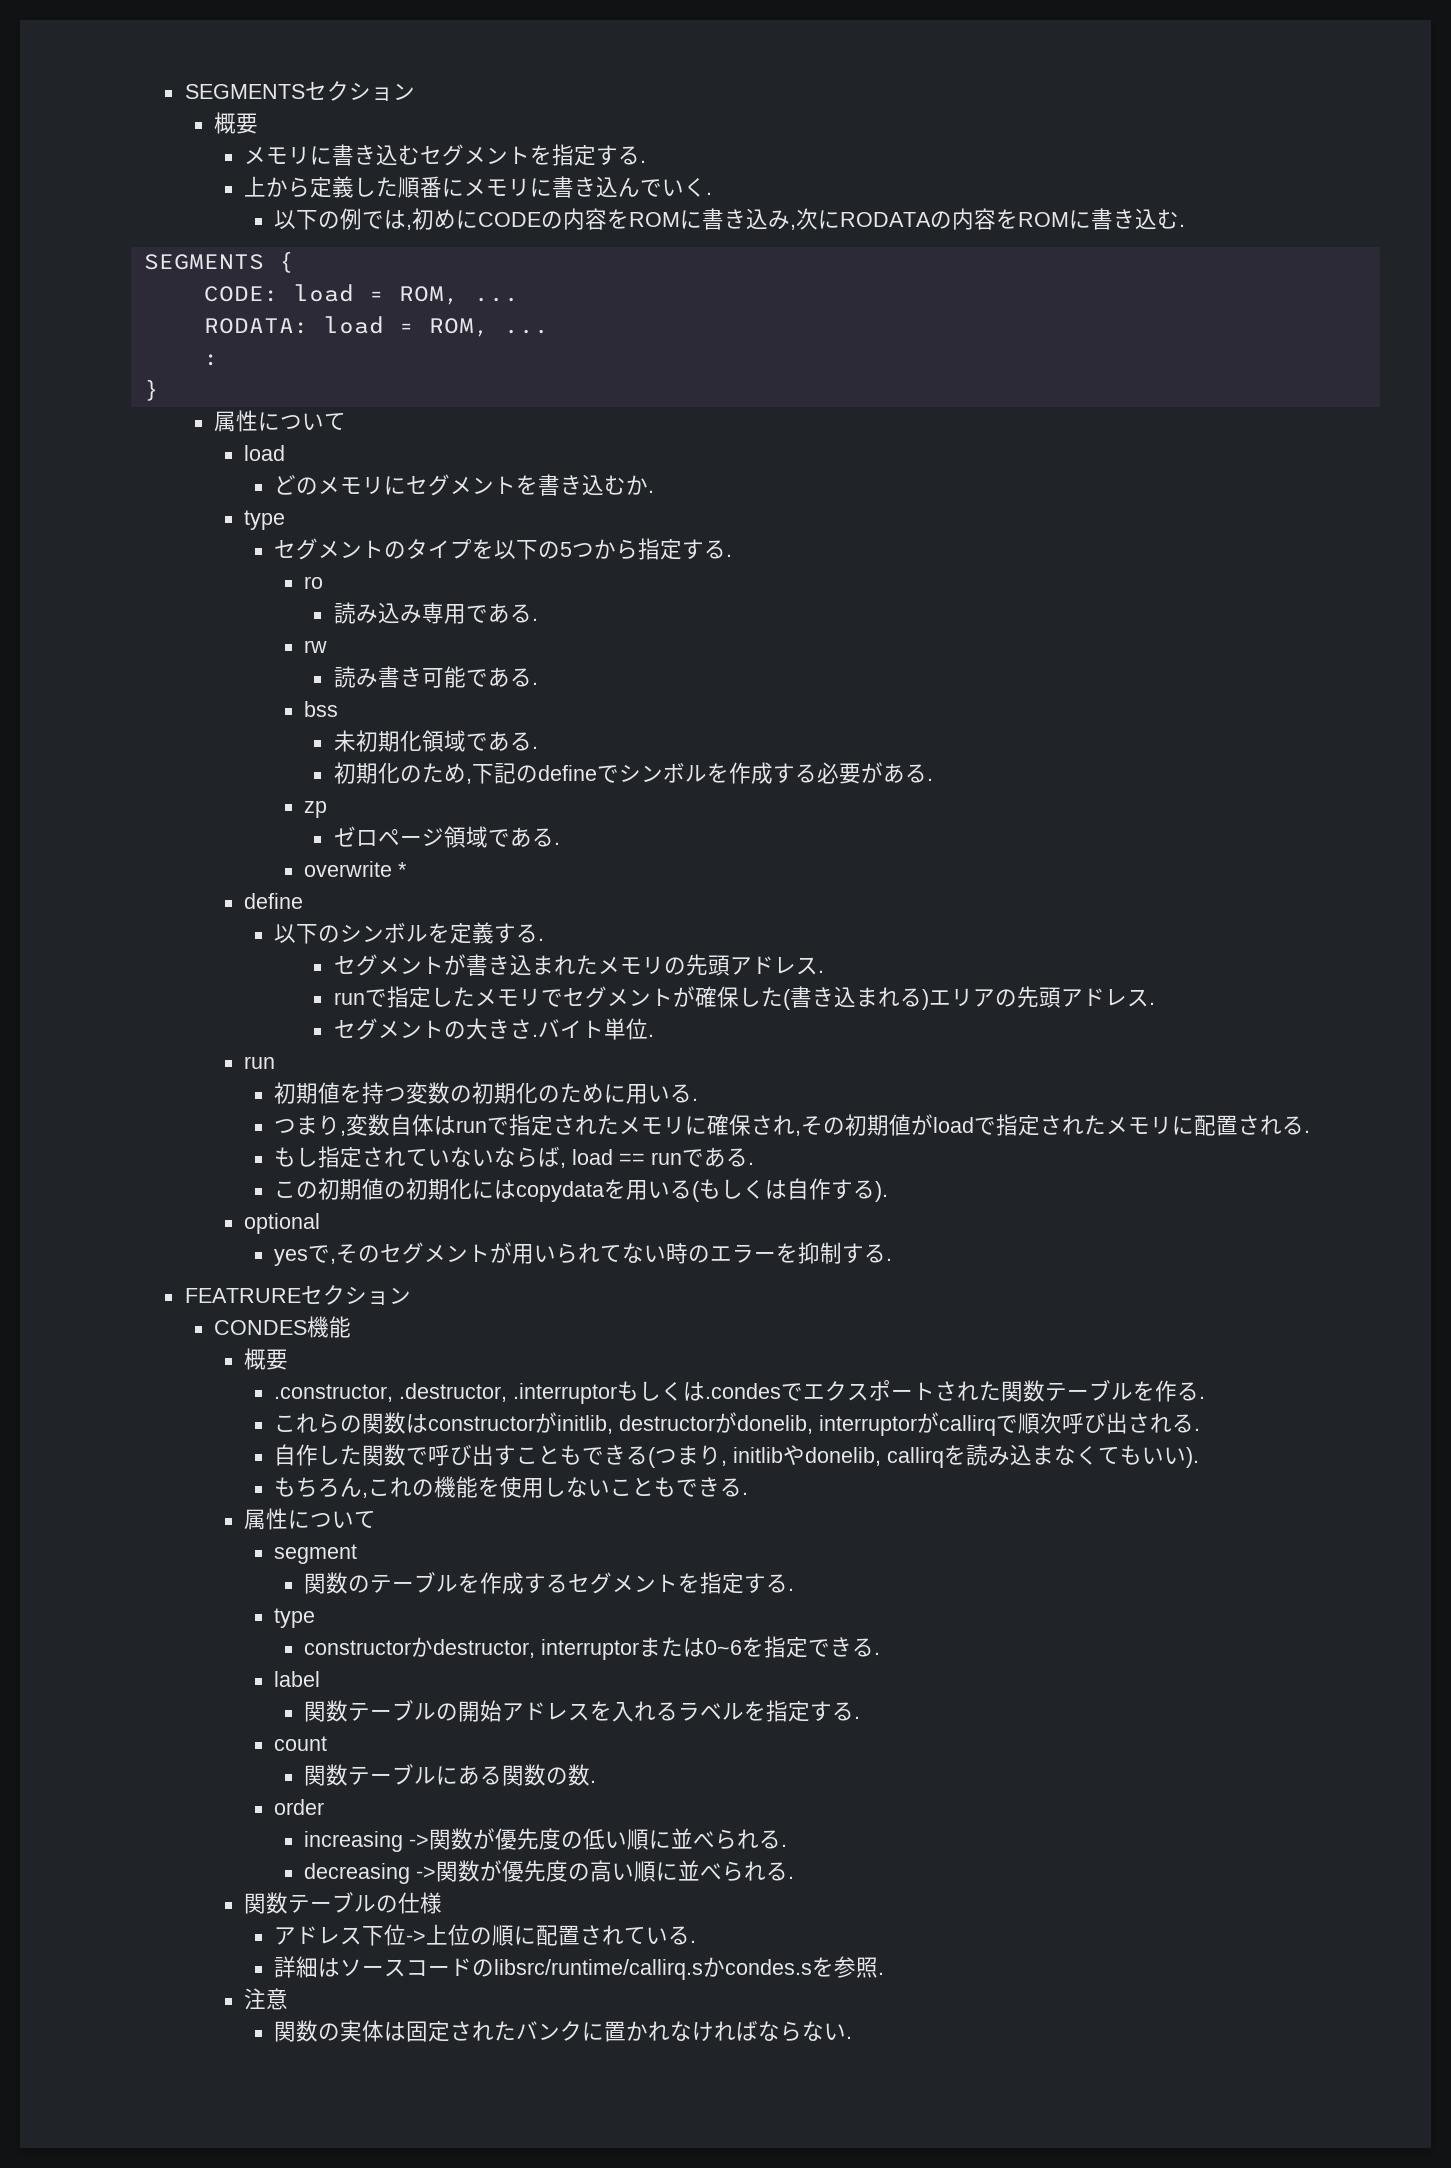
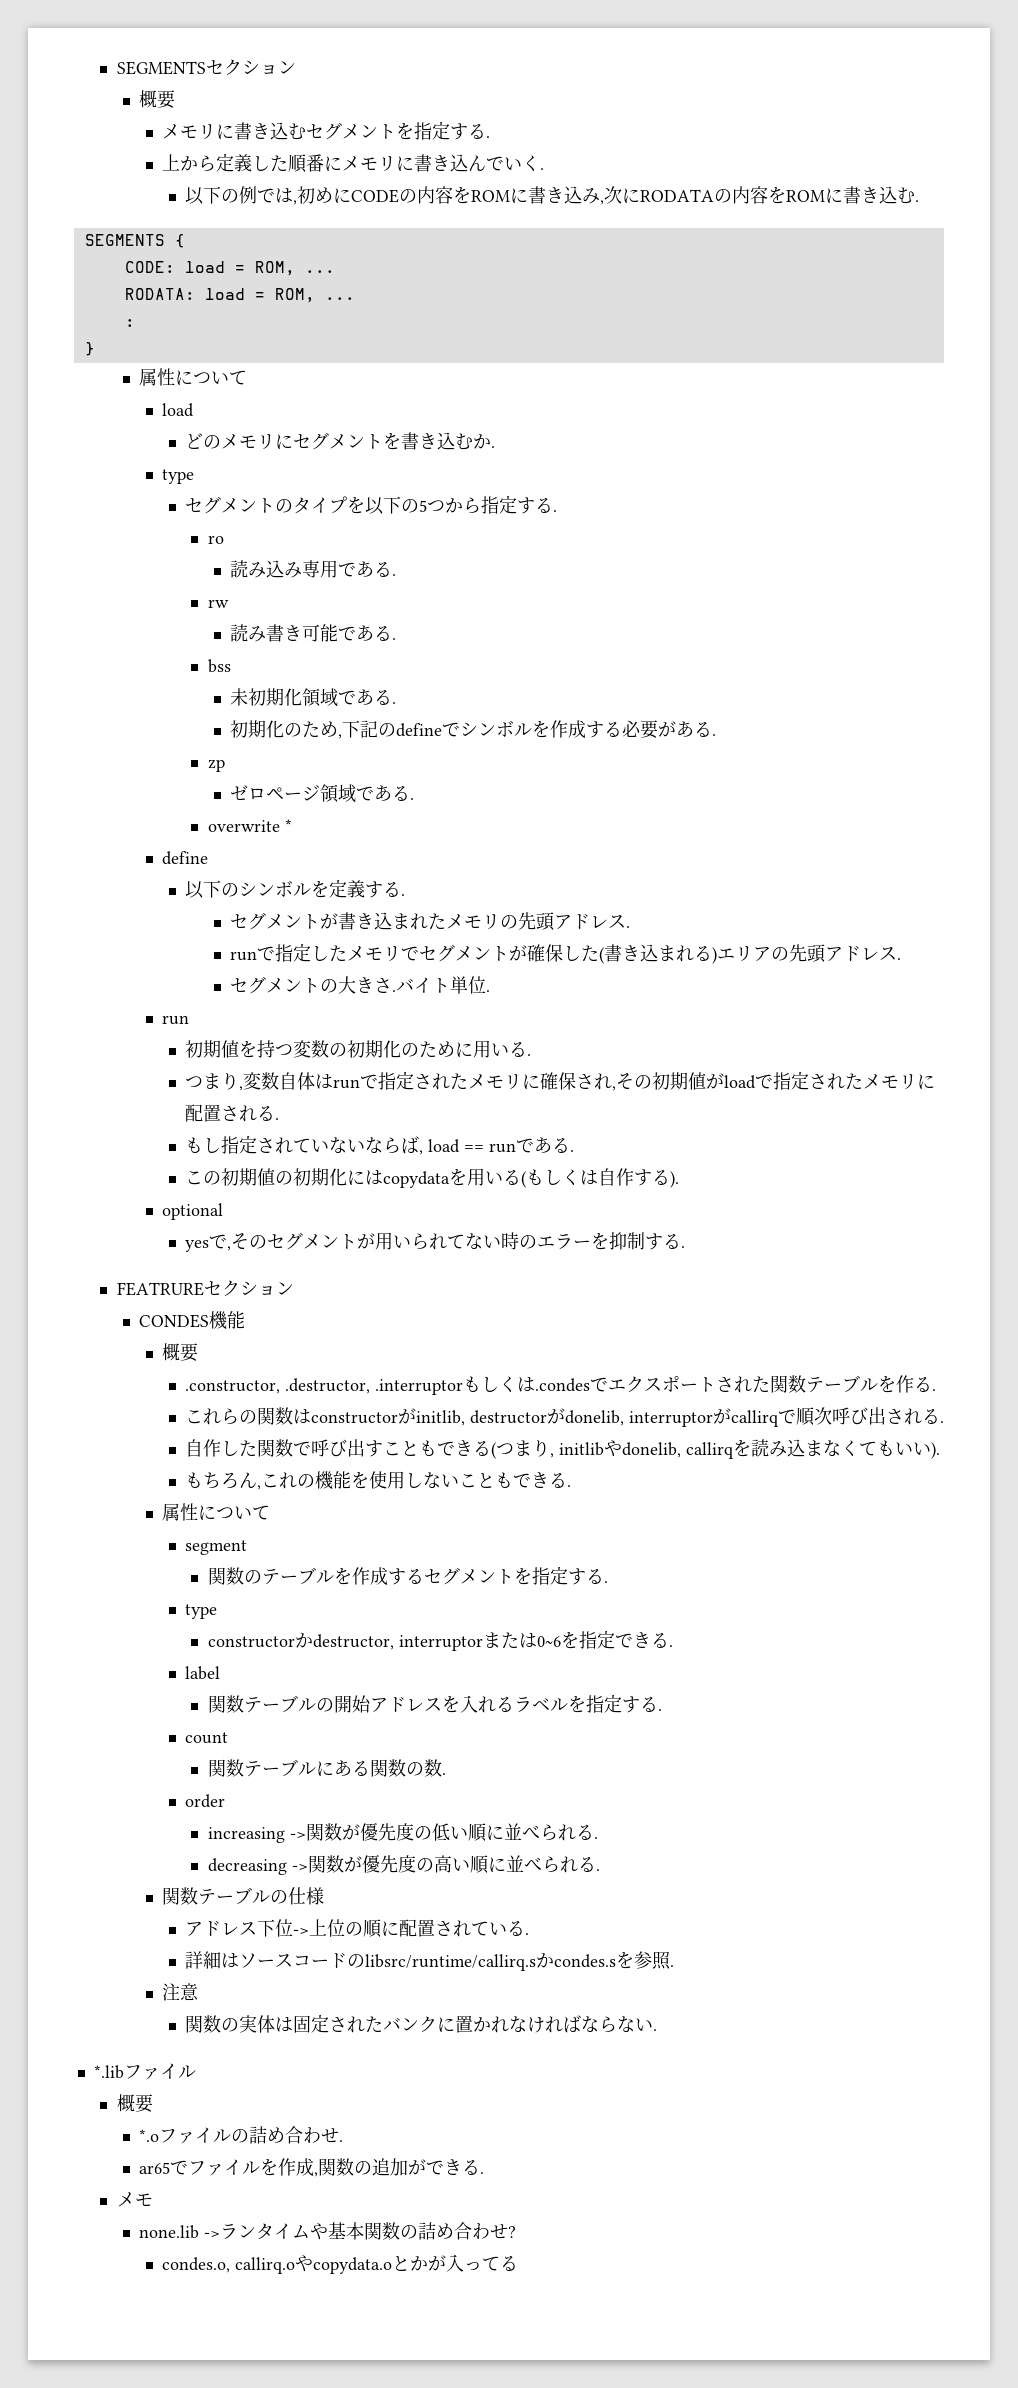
+ *.libファイル
+ 概要
+ *.oファイルの詰め合わせ.
+ ar65でファイルを作成,関数の追加ができる.
+ メモ
+ none.lib ->ランタイムや基本関数の詰め合わせ?
+ condes.o, callirq.oやcopydata.oとかが入ってる

